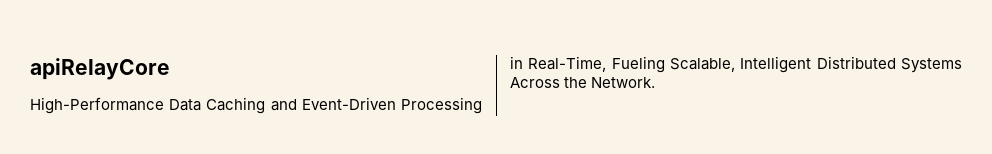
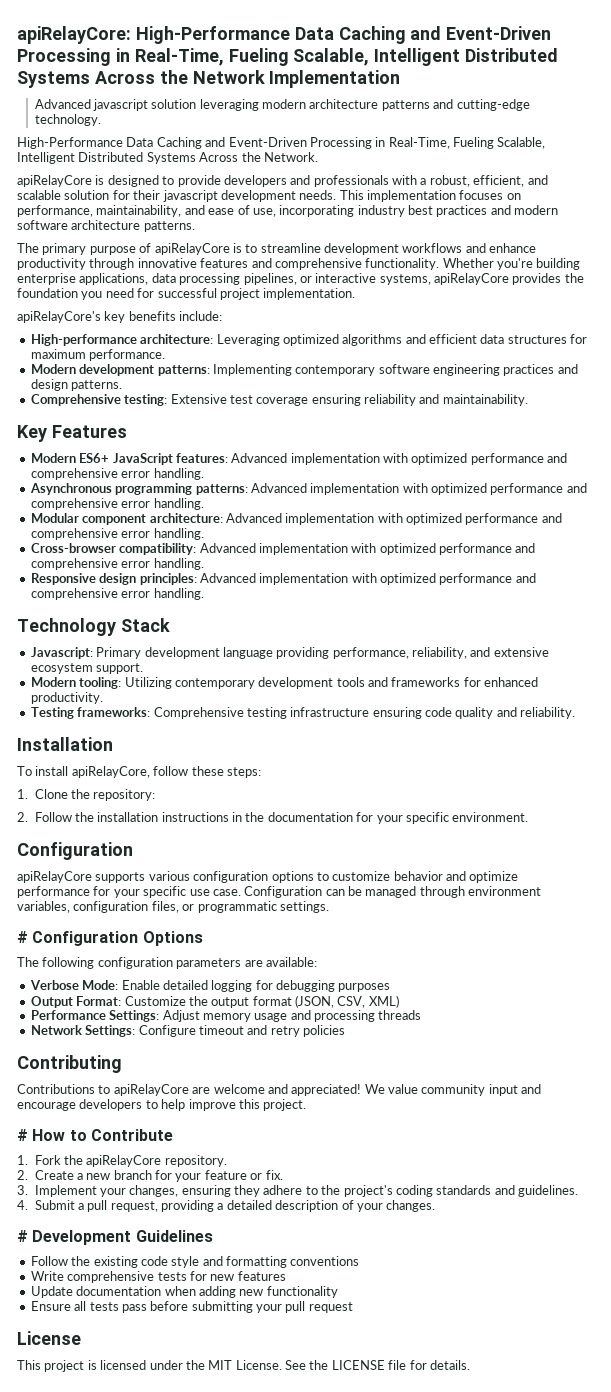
- apiRelayCore
+ apiRelayCore: High-Performance Data Caching and Event-Driven Processing in Real-Time, Fueling Scalable, Intelligent Distributed Systems Across the Network Implementation
+ Advanced javascript solution leveraging modern architecture patterns and cutting-edge technology.
+ apiRelayCore is designed to provide developers and professionals with a robust, efficient, and scalable solution for their javascript development needs. This implementation focuses on performance, maintainability, and ease of use, incorporating industry best practices and modern software architecture patterns.
+ The primary purpose of apiRelayCore is to streamline development workflows and enhance productivity through innovative features and comprehensive functionality. Whether you're building enterprise applications, data processing pipelines, or interactive systems, apiRelayCore provides the foundation you need for successful project implementation.
+ apiRelayCore's key benefits include:
+ High-performance architecture: Leveraging optimized algorithms and efficient data structures for maximum performance.
+ Modern development patterns: Implementing contemporary software engineering practices and design patterns.
+ Comprehensive testing: Extensive test coverage ensuring reliability and maintainability.
+ Key Features
+ Modern ES6+ JavaScript features: Advanced implementation with optimized performance and comprehensive error handling.
+ Asynchronous programming patterns: Advanced implementation with optimized performance and comprehensive error handling.
+ Modular component architecture: Advanced implementation with optimized performance and comprehensive error handling.
+ Cross-browser compatibility: Advanced implementation with optimized performance and comprehensive error handling.
+ Responsive design principles: Advanced implementation with optimized performance and comprehensive error handling.
+ Technology Stack
+ Javascript: Primary development language providing performance, reliability, and extensive ecosystem support.
+ Modern tooling: Utilizing contemporary development tools and frameworks for enhanced productivity.
+ Testing frameworks: Comprehensive testing infrastructure ensuring code quality and reliability.
+ Installation
+ To install apiRelayCore, follow these steps:
+ 1. Clone the repository:
+ 2. Follow the installation instructions in the documentation for your specific environment.
+ Configuration
+ apiRelayCore supports various configuration options to customize behavior and optimize performance for your specific use case. Configuration can be managed through environment variables, configuration files, or programmatic settings.
+ # Configuration Options
+ The following configuration parameters are available:
+ Verbose Mode: Enable detailed logging for debugging purposes
+ Output Format: Customize the output format (JSON, CSV, XML)
+ Performance Settings: Adjust memory usage and processing threads
+ Network Settings: Configure timeout and retry policies
+ Contributing
+ Contributions to apiRelayCore are welcome and appreciated! We value community input and encourage developers to help improve this project.
+ # How to Contribute
+ 1. Fork the apiRelayCore repository.
+ 2. Create a new branch for your feature or fix.
+ 3. Implement your changes, ensuring they adhere to the project's coding standards and guidelines.
+ 4. Submit a pull request, providing a detailed description of your changes.
+ # Development Guidelines
+ Follow the existing code style and formatting conventions
+ Write comprehensive tests for new features
+ Update documentation when adding new functionality
+ Ensure all tests pass before submitting your pull request
+ License
+ This project is licensed under the MIT License. See the LICENSE file for details.

